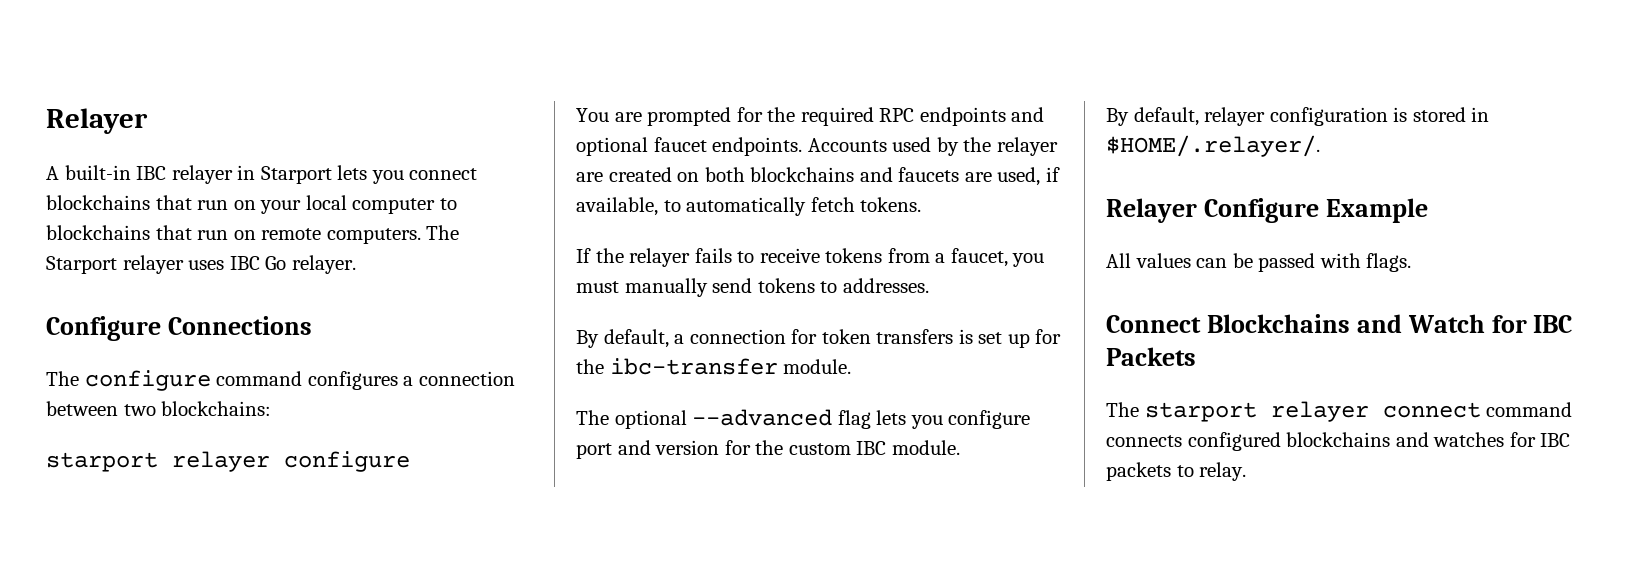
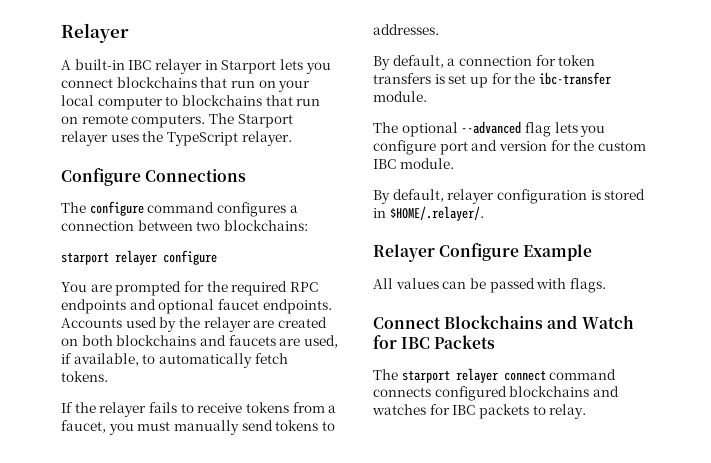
- The Starport relayer uses IBC Go relayer.
+ The Starport relayer uses the TypeScript relayer.

